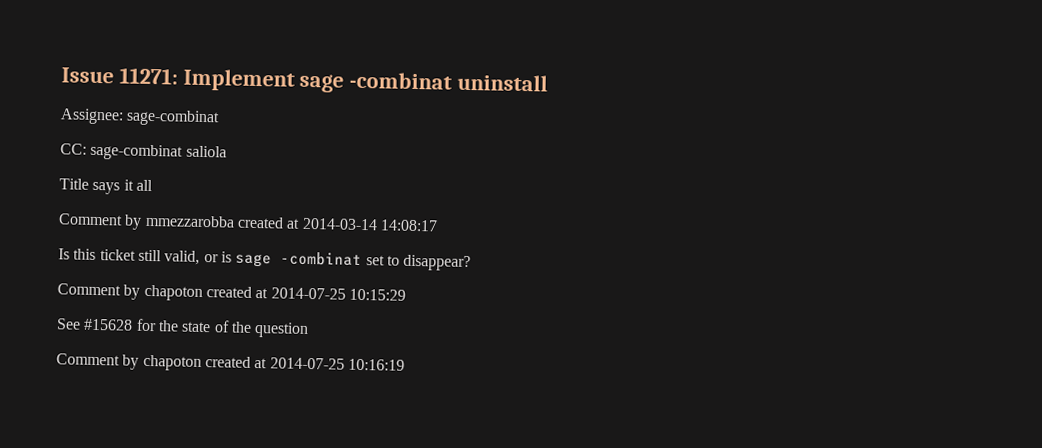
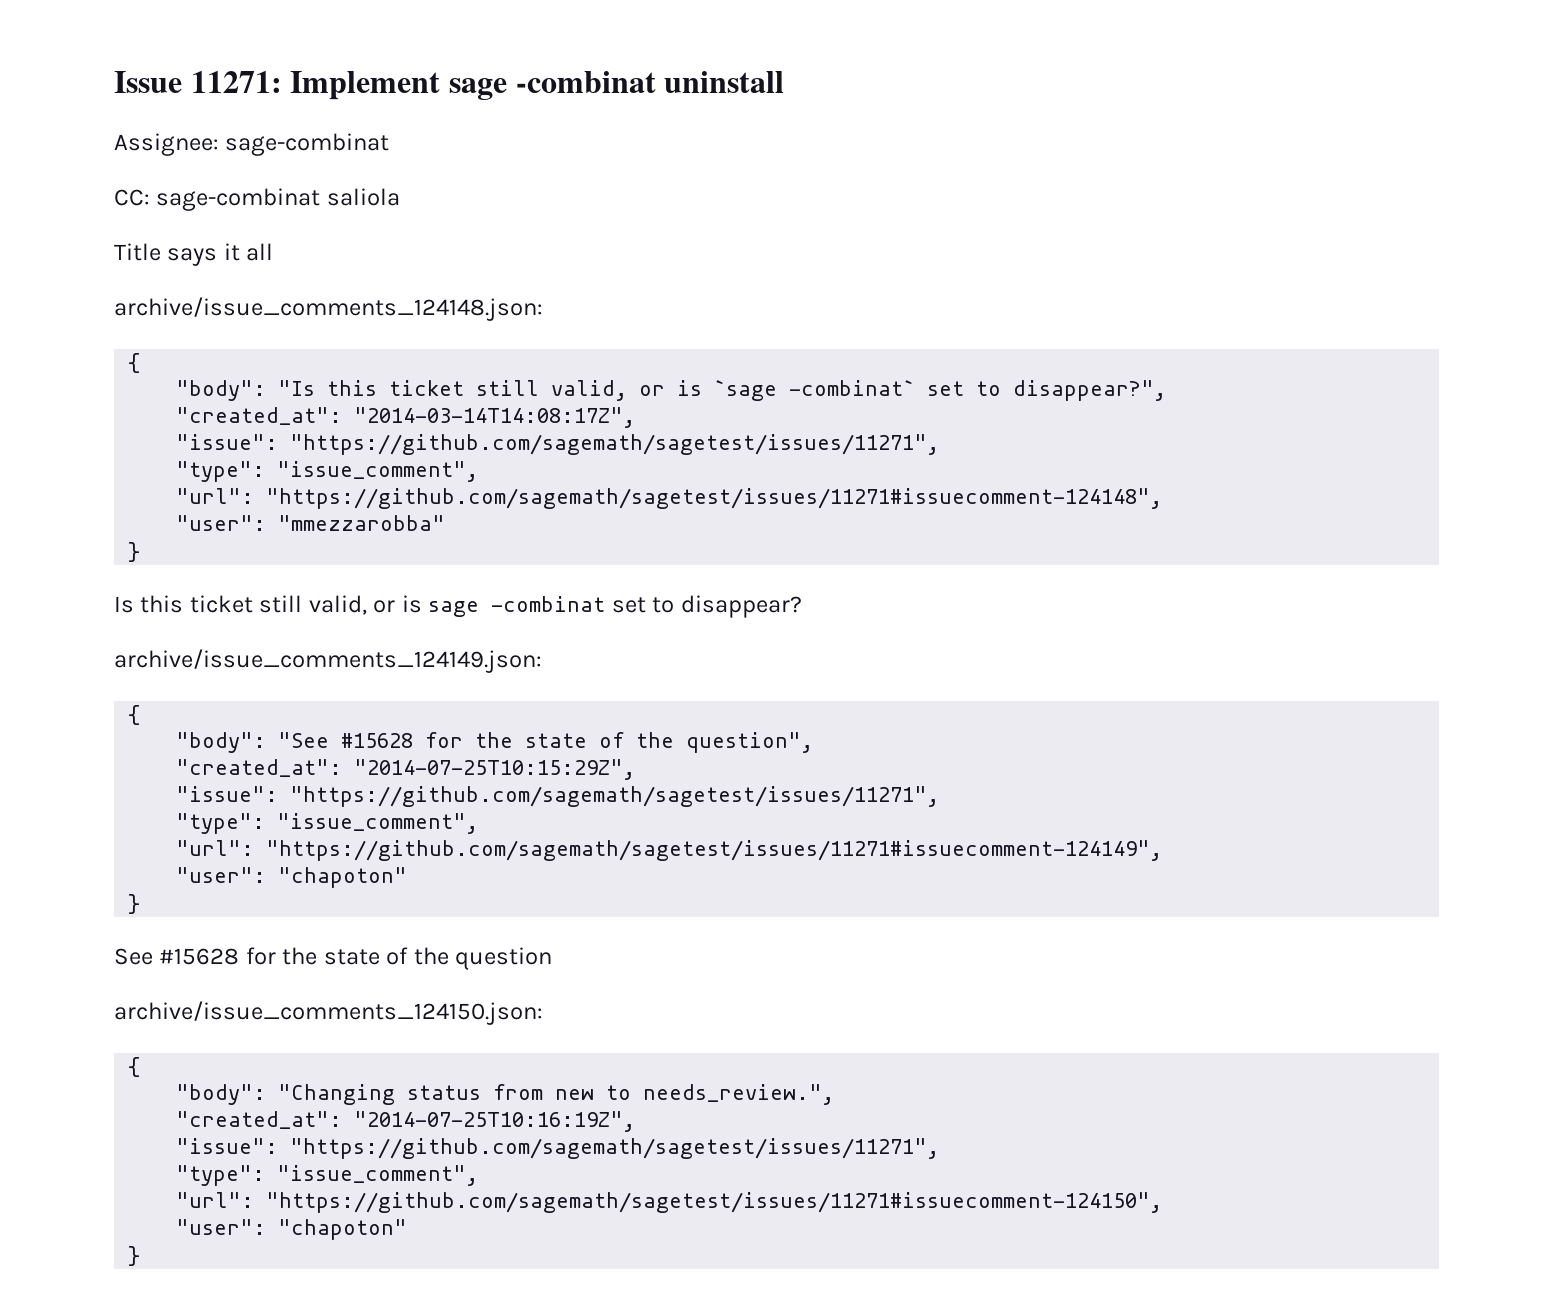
- Comment by mmezzarobba created at 2014-03-14 14:08:17
+ archive/issue_comments_124148.json:
+ {
+ "body": "Is this ticket still valid, or is `sage -combinat` set to disappear?",
+ "created_at": "2014-03-14T14:08:17Z",
+ "issue": "https://github.com/sagemath/sagetest/issues/11271",
+ "type": "issue_comment",
+ "url": "https://github.com/sagemath/sagetest/issues/11271#issuecomment-124148",
+ "user": "mmezzarobba"
+ }
- Comment by chapoton created at 2014-07-25 10:15:29
+ archive/issue_comments_124149.json:
+ {
+ "body": "See #15628 for the state of the question",
+ "created_at": "2014-07-25T10:15:29Z",
+ "issue": "https://github.com/sagemath/sagetest/issues/11271",
+ "type": "issue_comment",
+ "url": "https://github.com/sagemath/sagetest/issues/11271#issuecomment-124149",
+ "user": "chapoton"
+ }
- Comment by chapoton created at 2014-07-25 10:16:19
+ archive/issue_comments_124150.json:
+ {
+ "body": "Changing status from new to needs_review.",
+ "created_at": "2014-07-25T10:16:19Z",
+ "issue": "https://github.com/sagemath/sagetest/issues/11271",
+ "type": "issue_comment",
+ "url": "https://github.com/sagemath/sagetest/issues/11271#issuecomment-124150",
+ "user": "chapoton"
+ }

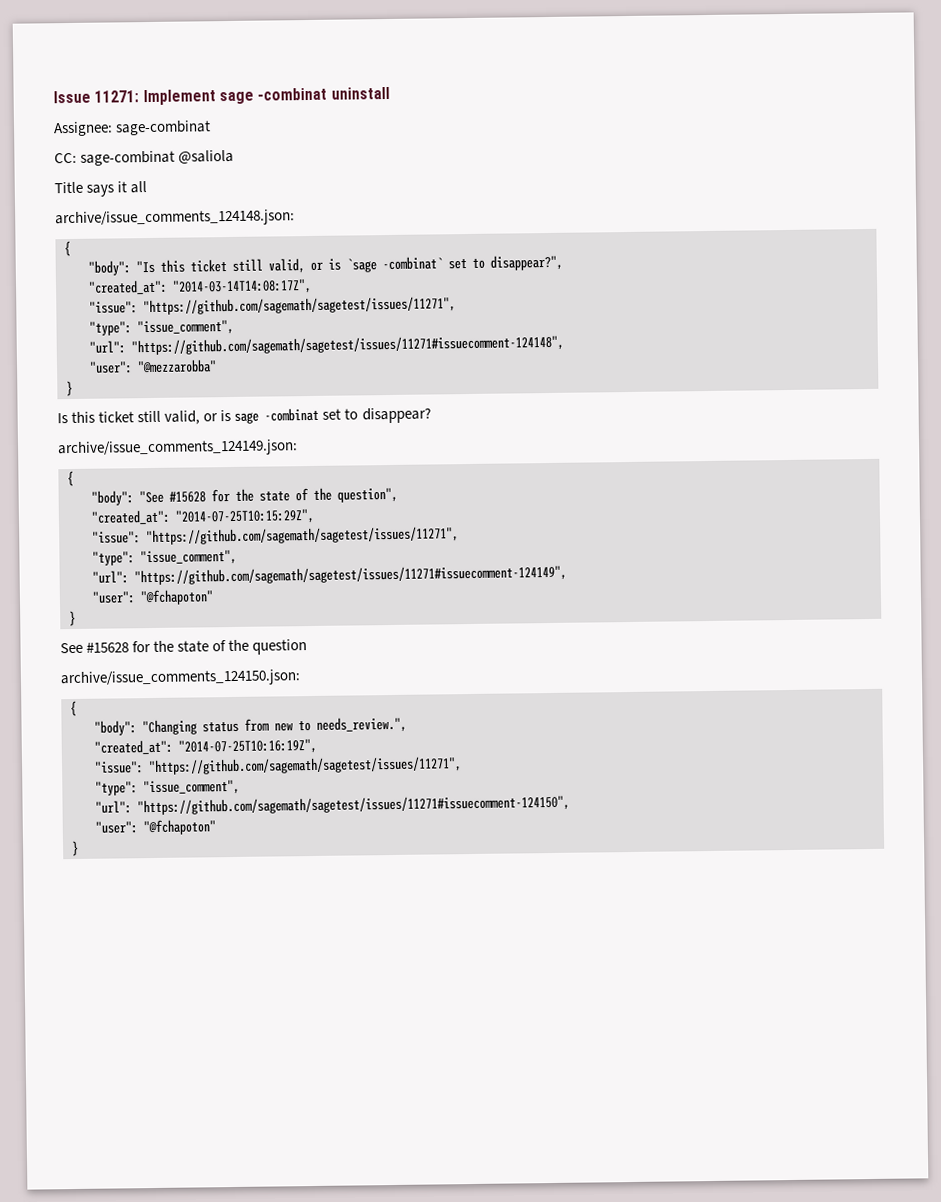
- CC: sage-combinat saliola
+ CC: sage-combinat @saliola
- "user": "mmezzarobba"
+ "user": "@mezzarobba"
  "url": "https://github.com/sagemath/sagetest/issues/11271#issuecomment-124149",
- "user": "chapoton"
+ "user": "@fchapoton"
  "url": "https://github.com/sagemath/sagetest/issues/11271#issuecomment-124150",
- "user": "chapoton"
+ "user": "@fchapoton"

